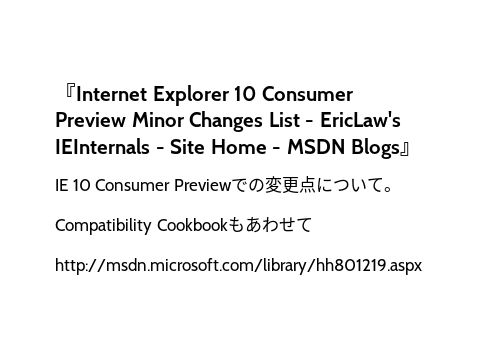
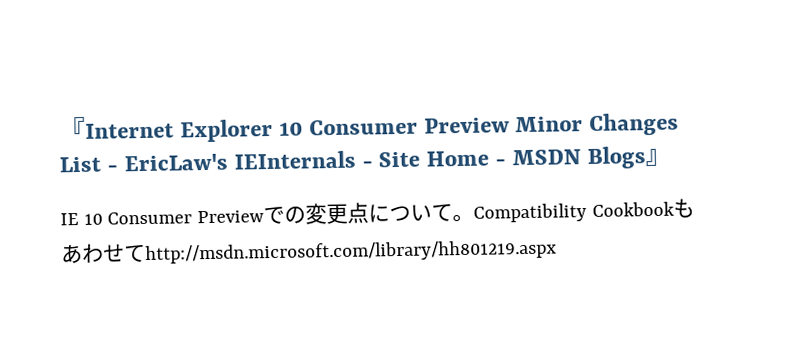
- IE 10 Consumer Previewでの変更点について。
- Compatibility Cookbookもあわせて
- http://msdn.microsoft.com/library/hh801219.aspx
+ IE 10 Consumer Previewでの変更点について。Compatibility Cookbookもあわせてhttp://msdn.microsoft.com/library/hh801219.aspx

